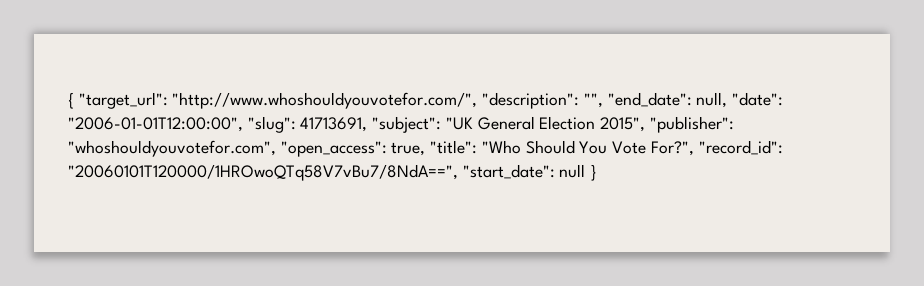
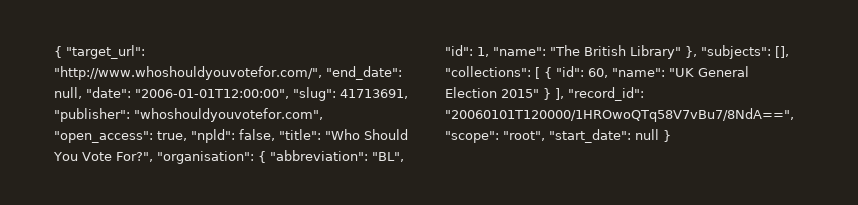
- { "target_url": "http://www.whoshouldyouvotefor.com/", "description": "", "end_date": null, "date": "2006-01-01T12:00:00", "slug": 41713691, "subject": "UK General Election 2015", "publisher": "whoshouldyouvotefor.com", "open_access": true, "title": "Who Should You Vote For?", "record_id": "20060101T120000/1HROwoQTq58V7vBu7/8NdA==", "start_date": null }
+ { "target_url": "http://www.whoshouldyouvotefor.com/", "end_date": null, "date": "2006-01-01T12:00:00", "slug": 41713691, "publisher": "whoshouldyouvotefor.com", "open_access": true, "npld": false, "title": "Who Should You Vote For?", "organisation": { "abbreviation": "BL", "id": 1, "name": "The British Library" }, "subjects": [], "collections": [ { "id": 60, "name": "UK General Election 2015" } ], "record_id": "20060101T120000/1HROwoQTq58V7vBu7/8NdA==", "scope": "root", "start_date": null }

